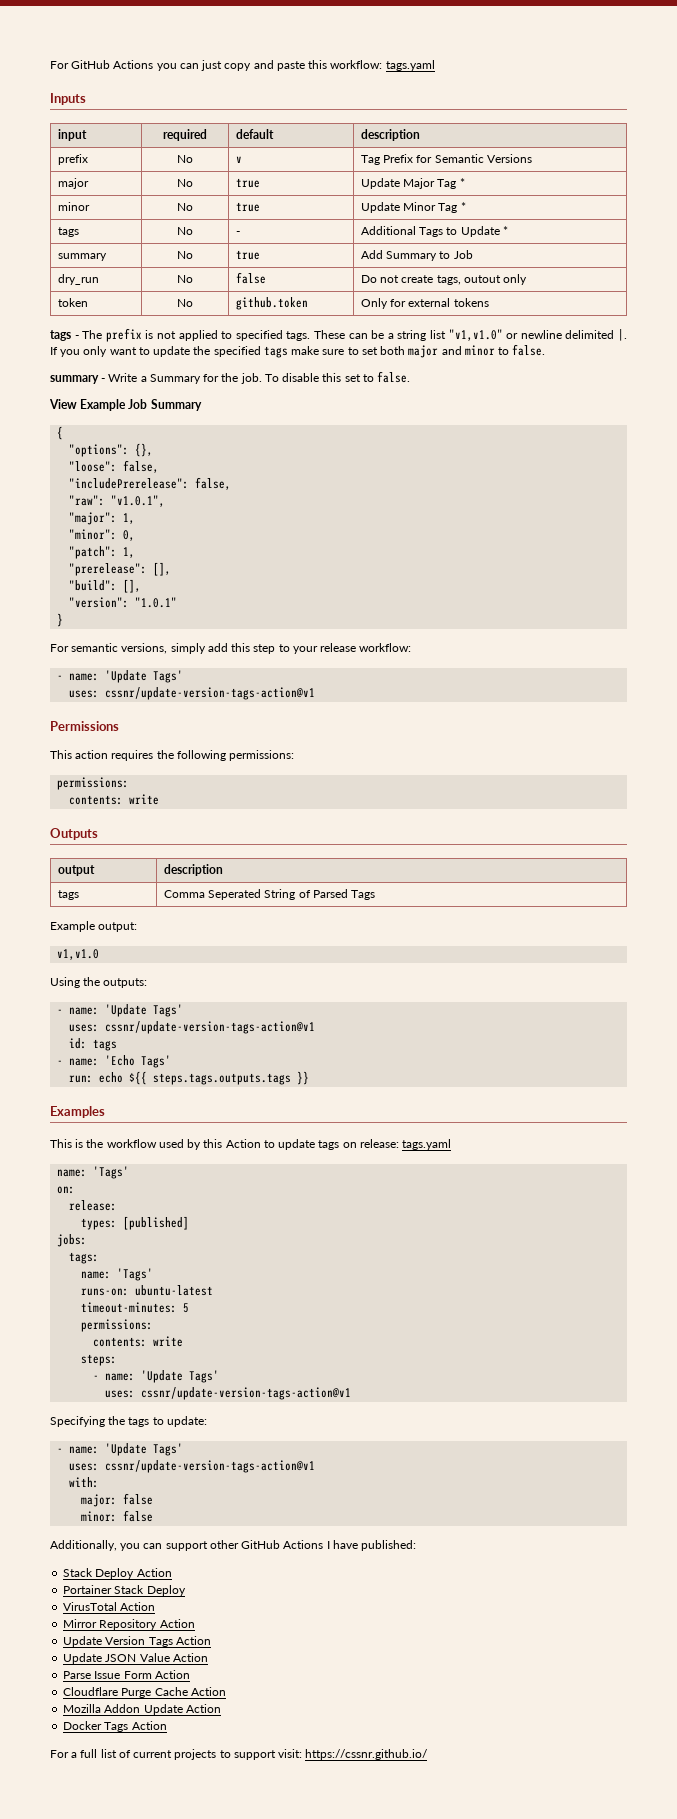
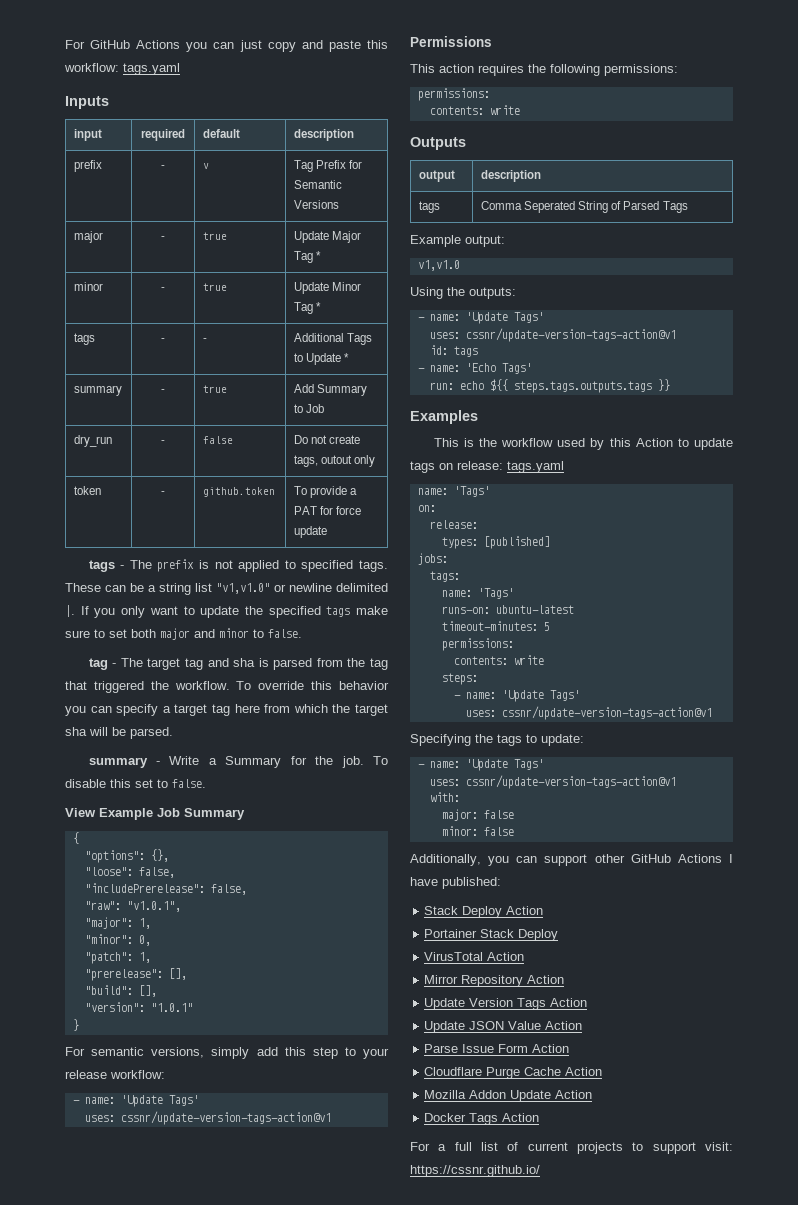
- prefix | No | v | Tag Prefix for Semantic Versions
+ prefix | - | v | Tag Prefix for Semantic Versions
- major | No | true | Update Major Tag *
+ major | - | true | Update Major Tag *
- minor | No | true | Update Minor Tag *
+ minor | - | true | Update Minor Tag *
- tags | No | - | Additional Tags to Update *
+ tags | - | - | Additional Tags to Update *
- summary | No | true | Add Summary to Job
+ summary | - | true | Add Summary to Job
- dry_run | No | false | Do not create tags, outout only
+ dry_run | - | false | Do not create tags, outout only
- token | No | github.token | Only for external tokens
+ token | - | github.token | To provide a PAT for force update
+ tag - The target tag and sha is parsed from the tag that triggered the workflow. To override this behavior you can specify a target tag here from which the target sha will be parsed.

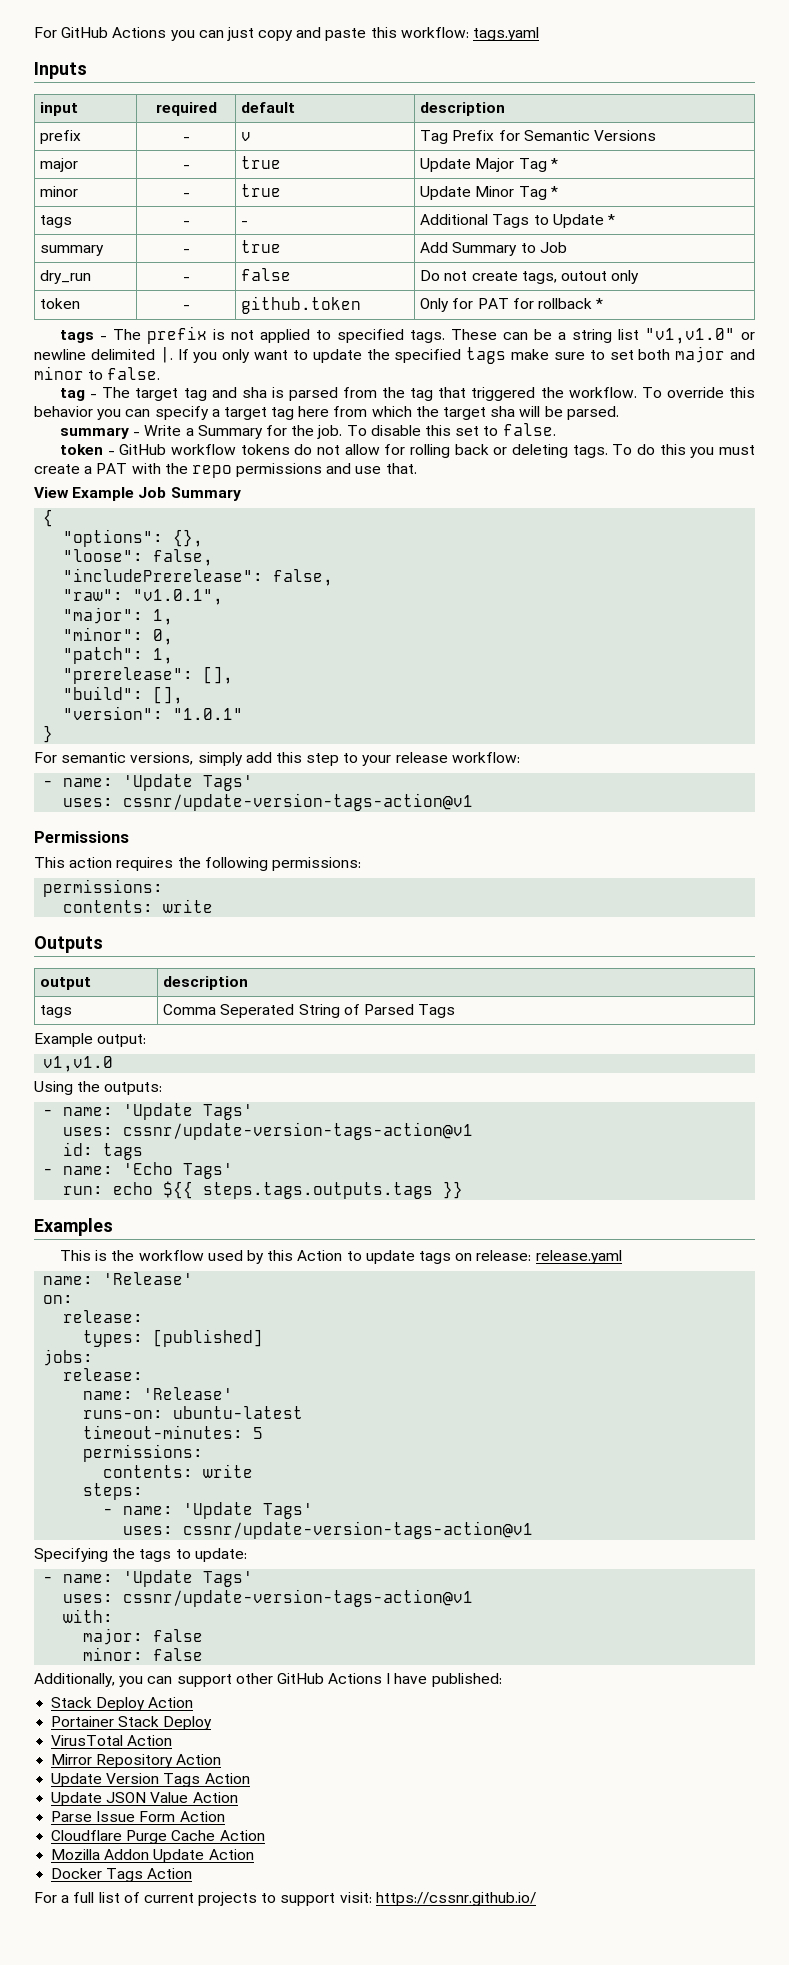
- token | - | github.token | To provide a PAT for force update
+ token | - | github.token | Only for PAT for rollback *
+ token - GitHub workflow tokens do not allow for rolling back or deleting tags. To do this you must create a PAT with the repo permissions and use that.
- This is the workflow used by this Action to update tags on release: tags.yaml
- name: 'Tags'
+ This is the workflow used by this Action to update tags on release: release.yaml
+ name: 'Release'
  jobs:
- tags:
- name: 'Tags'
+ release:
+ name: 'Release'

